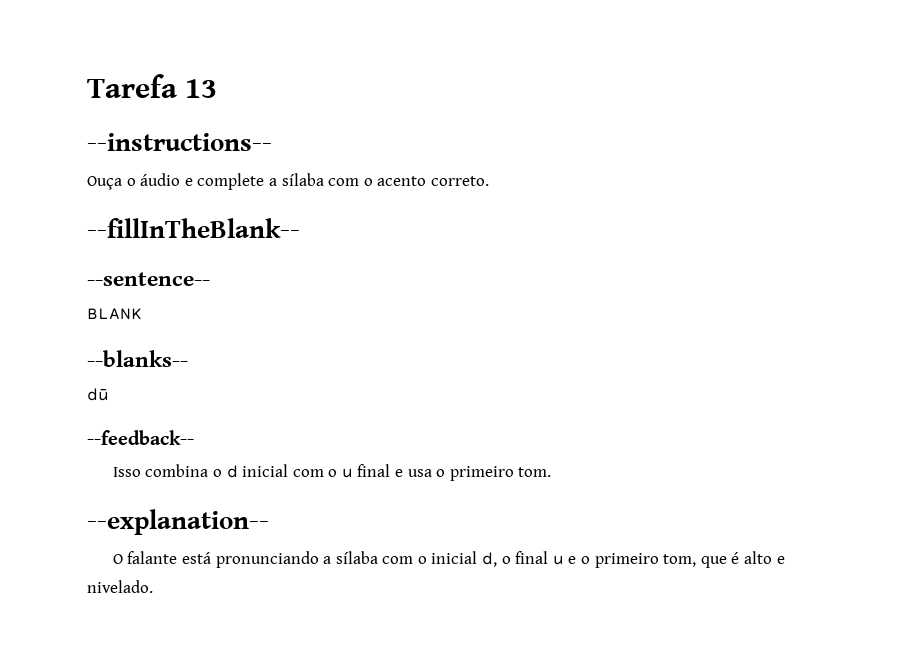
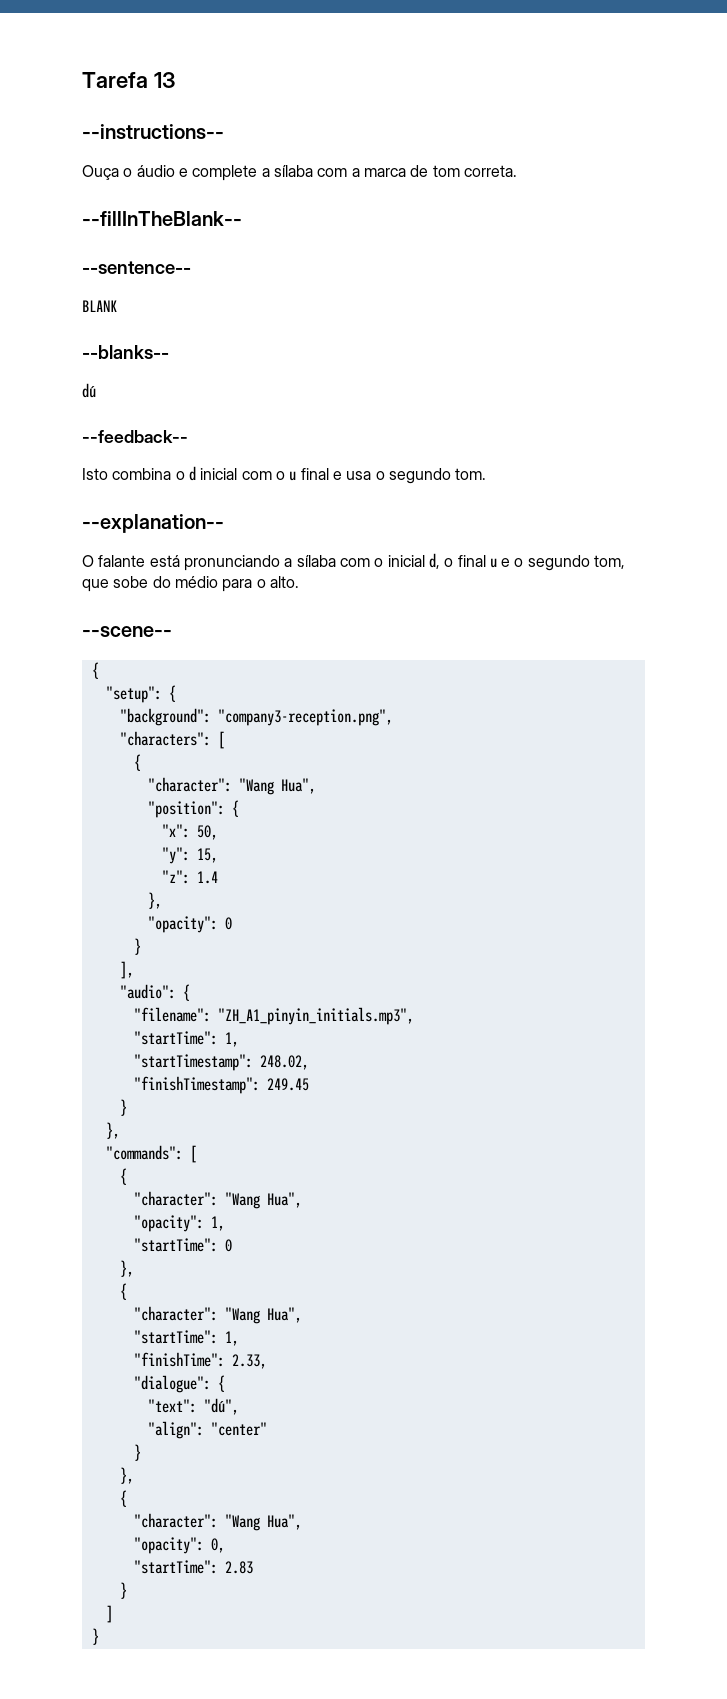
- Ouça o áudio e complete a sílaba com o acento correto.
+ Ouça o áudio e complete a sílaba com a marca de tom correta.
- dū
+ dú
- Isso combina o d inicial com o u final e usa o primeiro tom.
+ Isto combina o d inicial com o u final e usa o segundo tom.
- O falante está pronunciando a sílaba com o inicial d, o final u e o primeiro tom, que é alto e nivelado.
+ O falante está pronunciando a sílaba com o inicial d, o final u e o segundo tom, que sobe do médio para o alto.
+ --scene--
+ {
+ "setup": {
+ "background": "company3-reception.png",
+ "characters": [
+ {
+ "character": "Wang Hua",
+ "position": {
+ "x": 50,
+ "y": 15,
+ "z": 1.4
+ },
+ "opacity": 0
+ }
+ ],
+ "audio": {
+ "filename": "ZH_A1_pinyin_initials.mp3",
+ "startTime": 1,
+ "startTimestamp": 248.02,
+ "finishTimestamp": 249.45
+ }
+ },
+ "commands": [
+ {
+ "character": "Wang Hua",
+ "opacity": 1,
+ "startTime": 0
+ },
+ {
+ "character": "Wang Hua",
+ "startTime": 1,
+ "finishTime": 2.33,
+ "dialogue": {
+ "text": "dú",
+ "align": "center"
+ }
+ },
+ {
+ "character": "Wang Hua",
+ "opacity": 0,
+ "startTime": 2.83
+ }
+ ]
+ }

